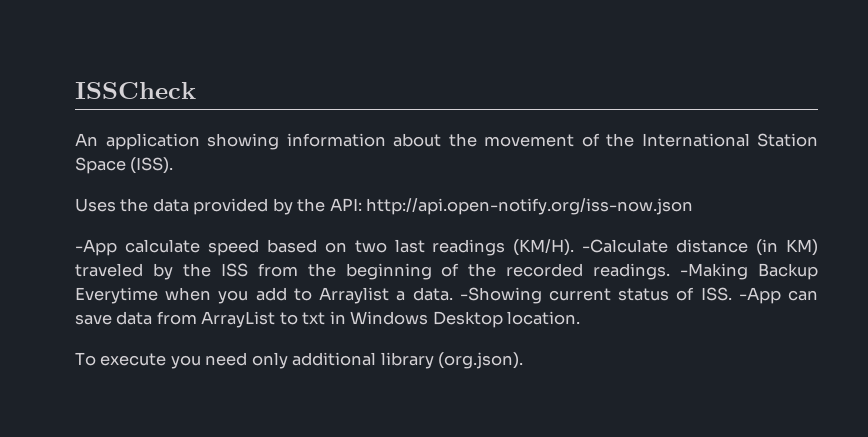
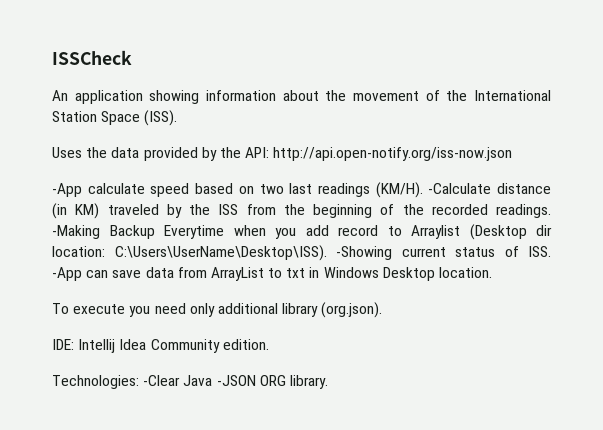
- -Making Backup Everytime when you add to Arraylist a data.
+ -Making Backup Everytime when you add record to Arraylist (Desktop dir location: C:\Users\UserName\Desktop\ISS).
+ IDE: Intellij Idea Community edition.
+ Technologies: -Clear Java -JSON ORG library.

